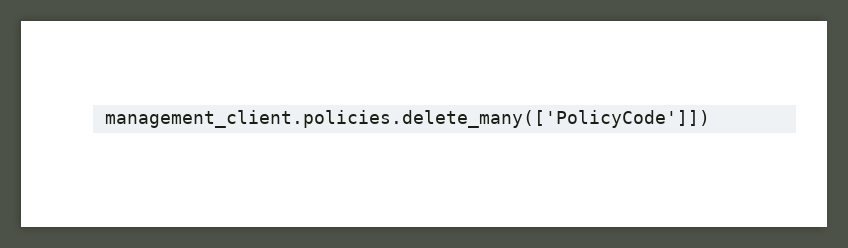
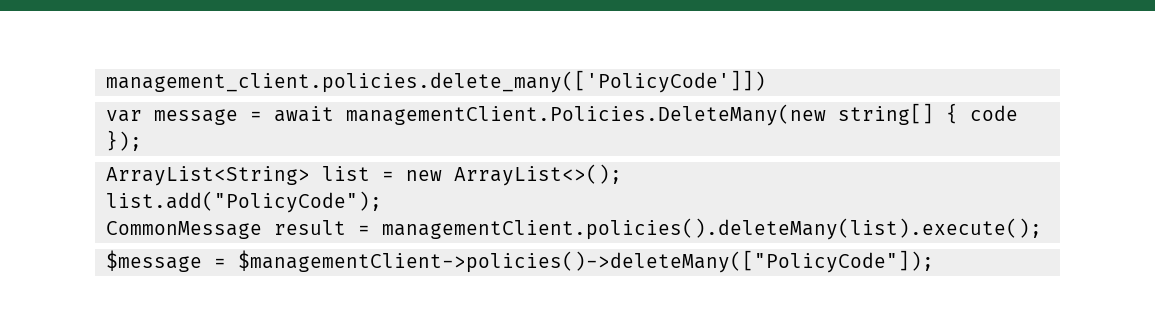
+ var message = await managementClient.Policies.DeleteMany(new string[] { code });
+ ArrayList<String> list = new ArrayList<>();
+ list.add("PolicyCode");
+ CommonMessage result = managementClient.policies().deleteMany(list).execute();
+ $message = $managementClient->policies()->deleteMany(["PolicyCode"]);

